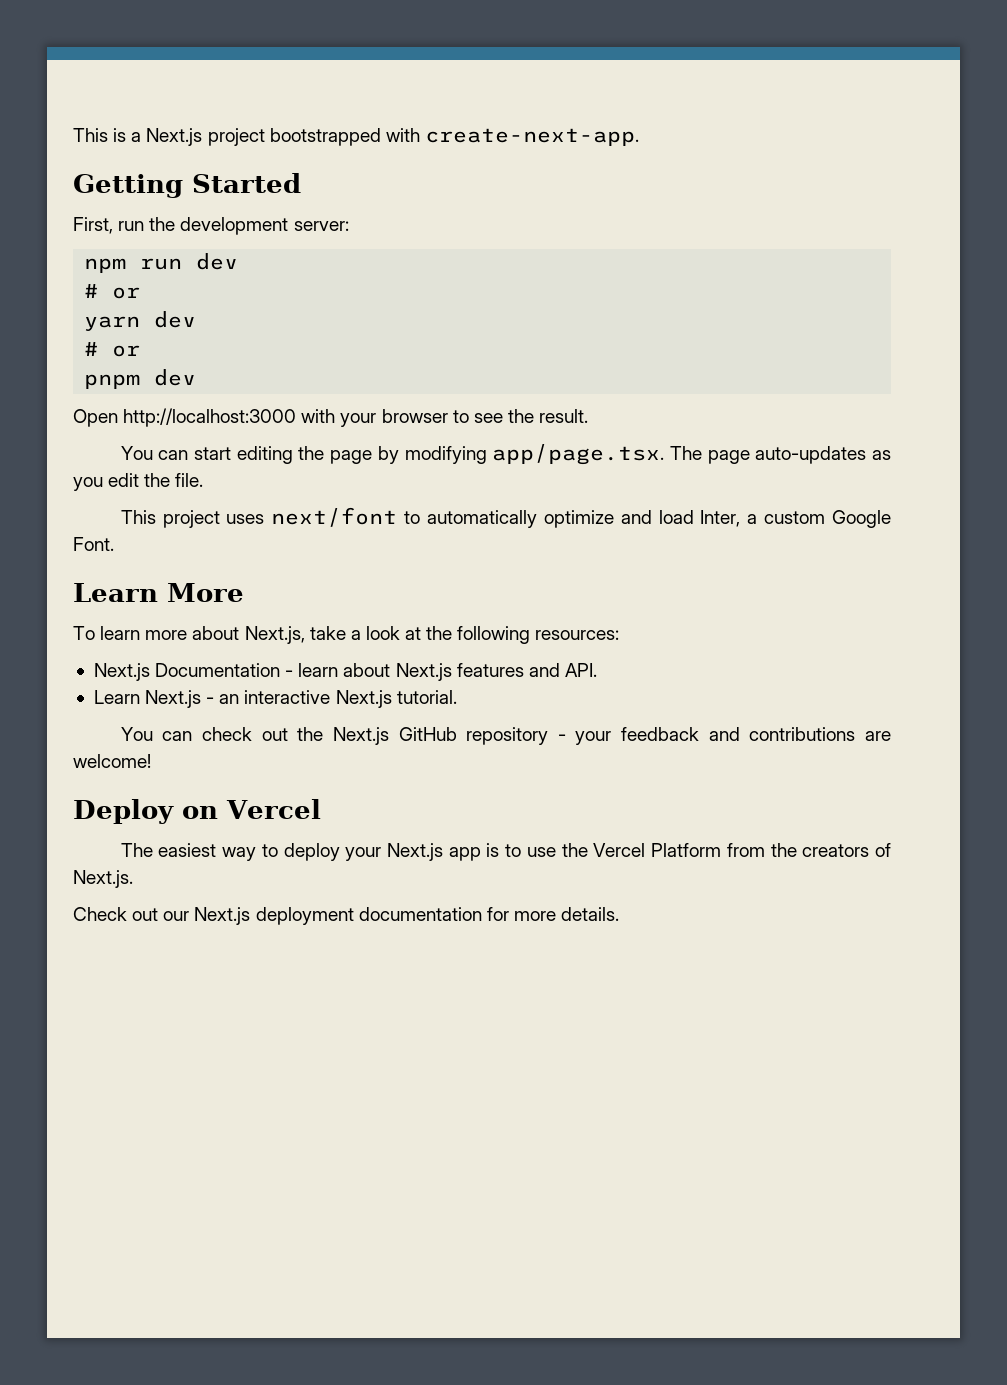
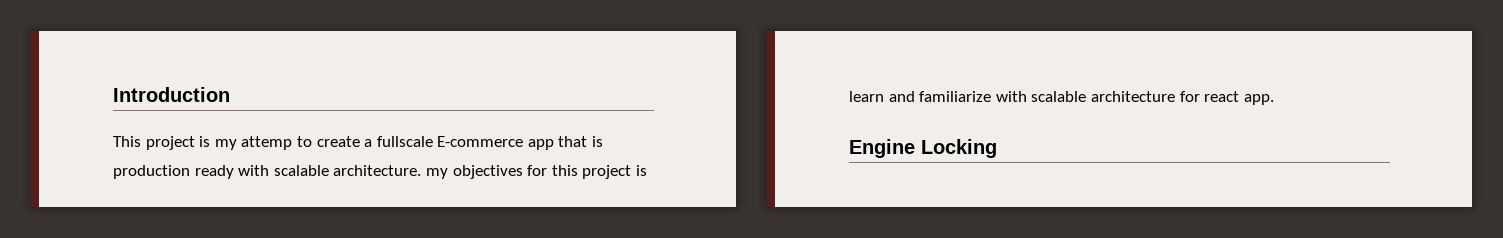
- This is a Next.js project bootstrapped with create-next-app.
- Getting Started
- First, run the development server:
- npm run dev
- # or
- yarn dev
- # or
- pnpm dev
- Open http://localhost:3000 with your browser to see the result.
- You can start editing the page by modifying app/page.tsx. The page auto-updates as you edit the file.
- This project uses next/font to automatically optimize and load Inter, a custom Google Font.
- Learn More
- To learn more about Next.js, take a look at the following resources:
- Next.js Documentation - learn about Next.js features and API.
- Learn Next.js - an interactive Next.js tutorial.
- You can check out the Next.js GitHub repository - your feedback and contributions are welcome!
- Deploy on Vercel
- The easiest way to deploy your Next.js app is to use the Vercel Platform from the creators of Next.js.
- Check out our Next.js deployment documentation for more details.
+ Introduction
+ This project is my attemp to create a fullscale E-commerce app that is production ready with scalable architecture. my objectives for this project is learn and familiarize with scalable architecture for react app.
+ Engine Locking

